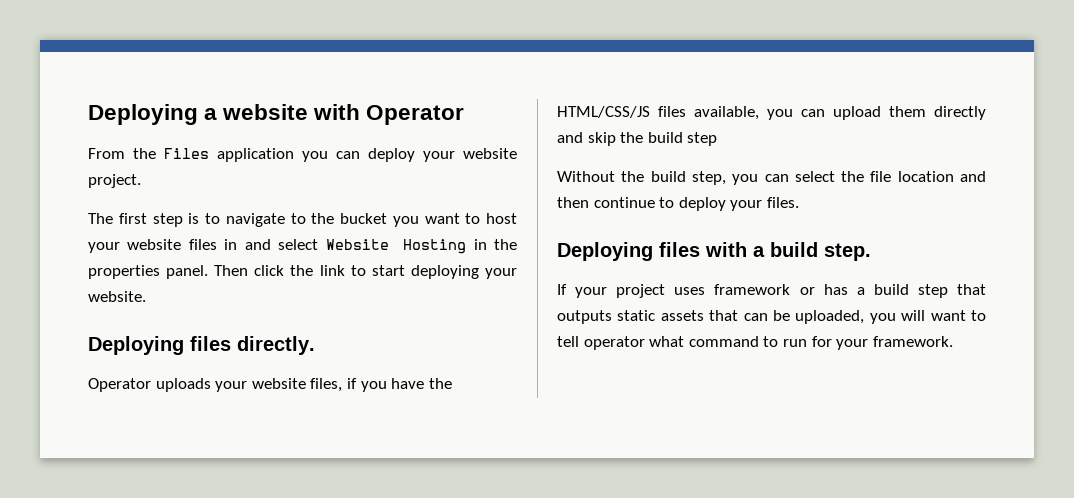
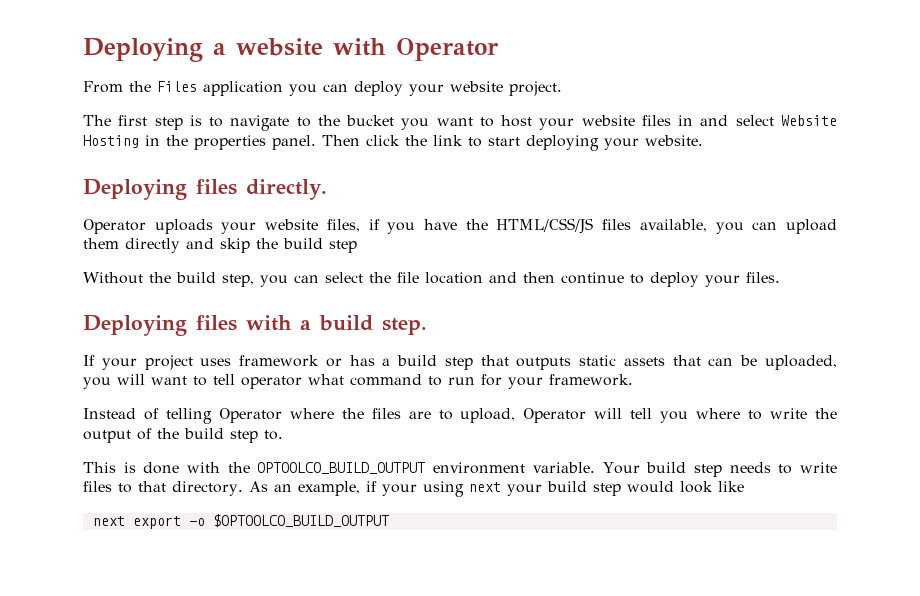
+ Instead of telling Operator where the files are to upload, Operator will tell you where to write the output of the build step to.
+ This is done with the OPTOOLCO_BUILD_OUTPUT environment variable. Your build step needs to write files to that directory. As an example, if your using next your build step would look like
+ next export -o $OPTOOLCO_BUILD_OUTPUT

